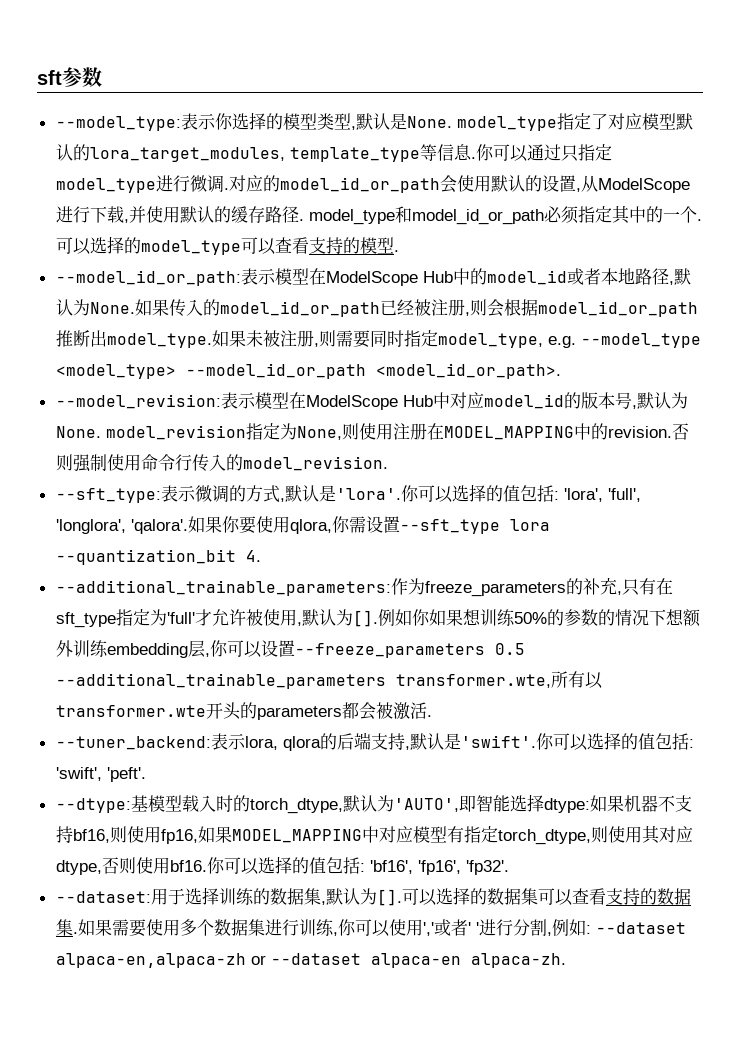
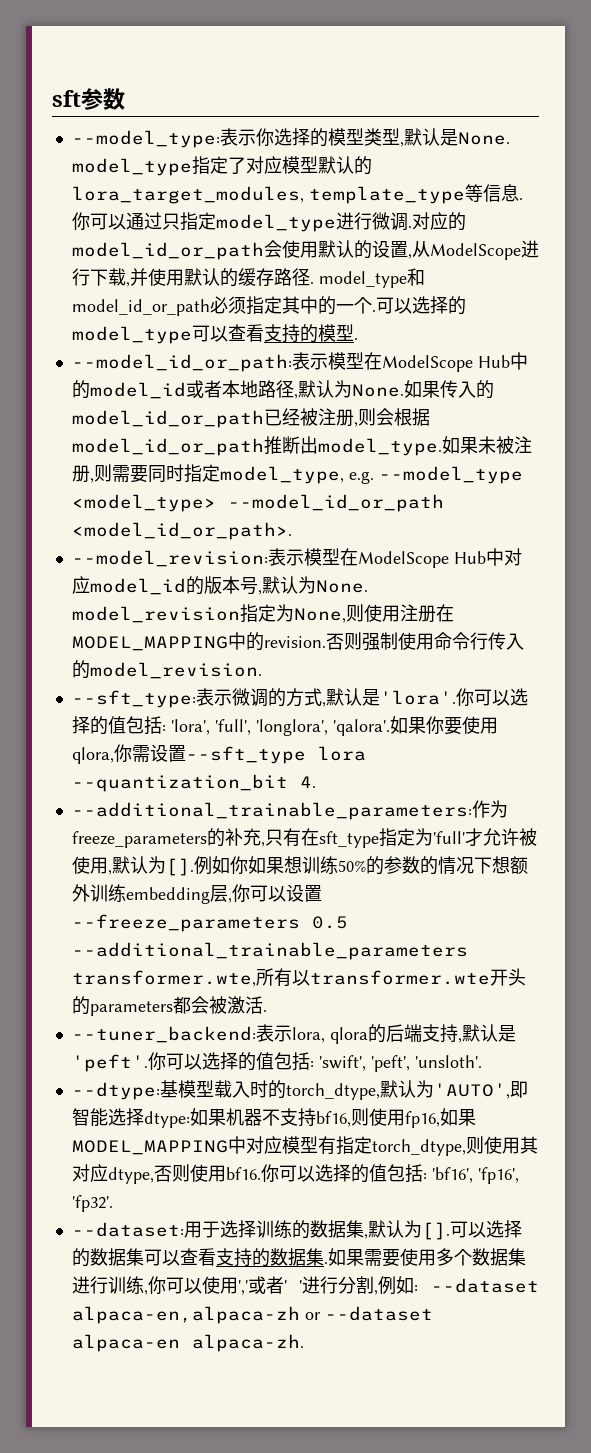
- --tuner_backend:表示lora, qlora的后端支持,默认是'swift'.
+ --tuner_backend:表示lora, qlora的后端支持,默认是'peft'.
- 你可以选择的值包括: 'swift', 'peft'.
+ 你可以选择的值包括: 'swift', 'peft', 'unsloth'.

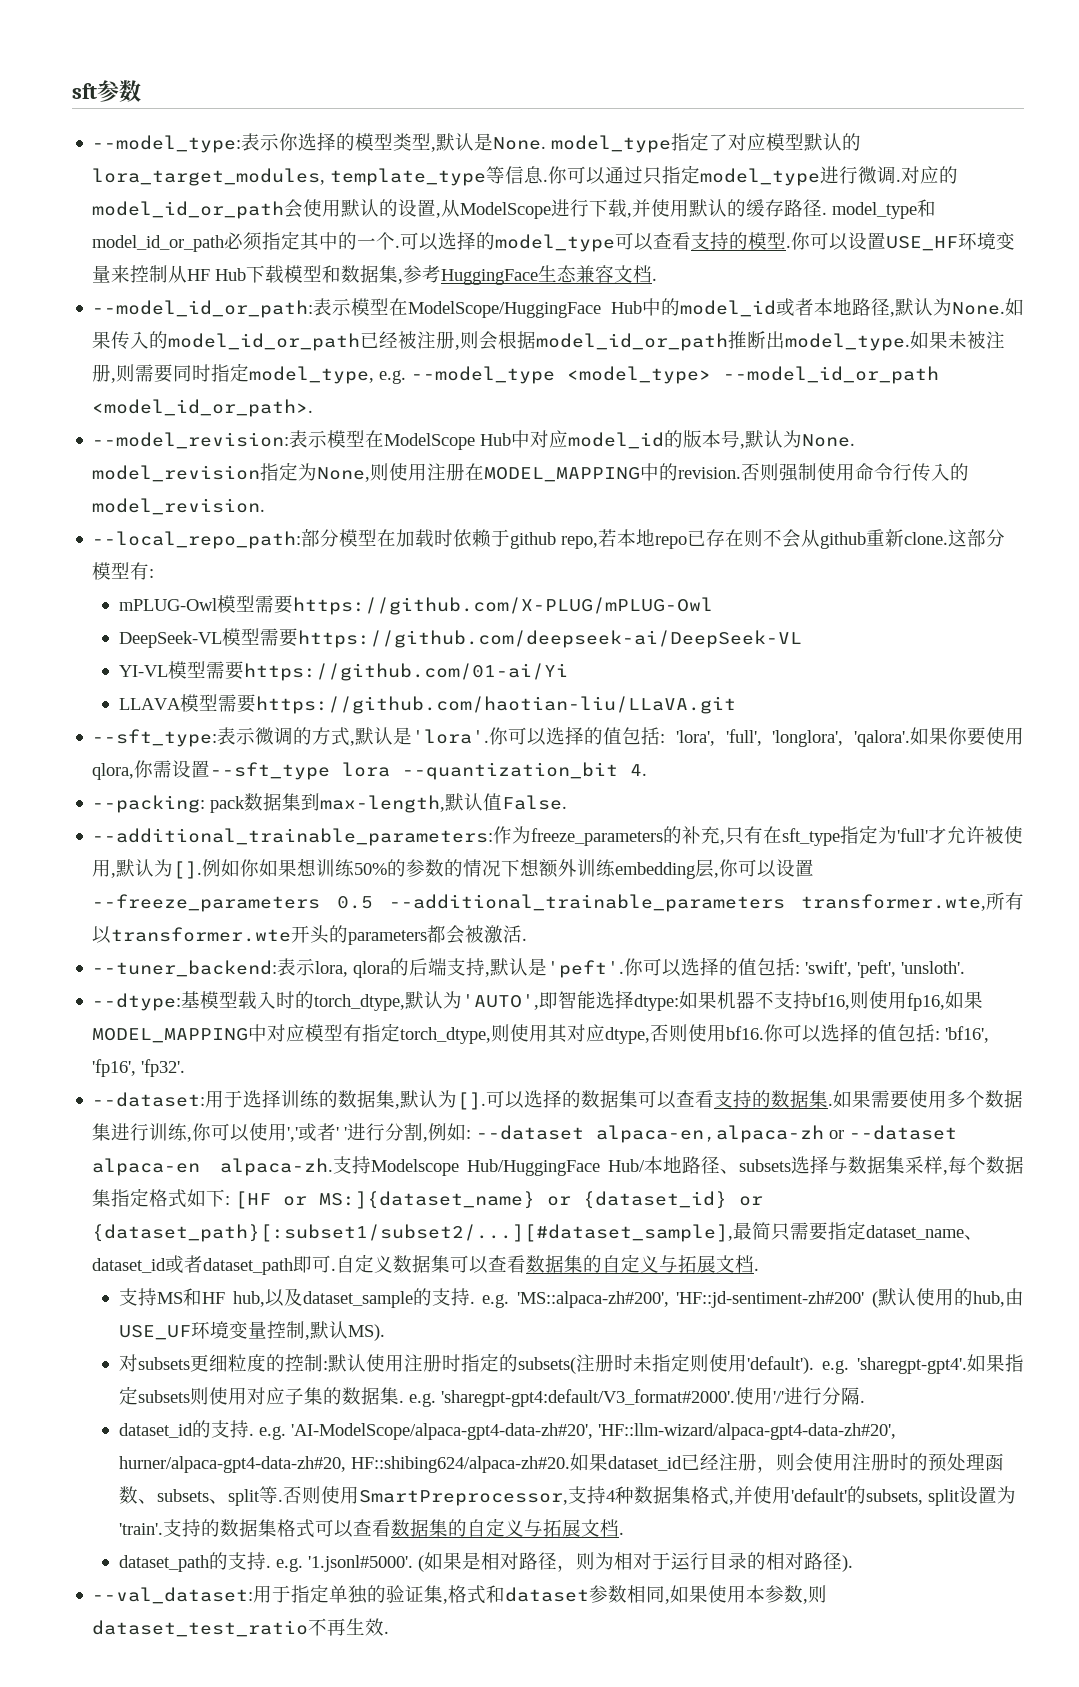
+ 你可以设置USE_HF环境变量来控制从HF Hub下载模型和数据集,参考HuggingFace生态兼容文档.
- --model_id_or_path:表示模型在ModelScope Hub中的model_id或者本地路径,默认为None.
+ --model_id_or_path:表示模型在ModelScope/HuggingFace Hub中的model_id或者本地路径,默认为None.
+ --local_repo_path:部分模型在加载时依赖于github repo,若本地repo已存在则不会从github重新clone.这部分模型有:
+ mPLUG-Owl模型需要https://github.com/X-PLUG/mPLUG-Owl
+ DeepSeek-VL模型需要https://github.com/deepseek-ai/DeepSeek-VL
+ YI-VL模型需要https://github.com/01-ai/Yi
+ LLAVA模型需要https://github.com/haotian-liu/LLaVA.git
+ --packing: pack数据集到max-length,默认值False.
+ 支持Modelscope Hub/HuggingFace Hub/本地路径、subsets选择与数据集采样,每个数据集指定格式如下: [HF or MS:]{dataset_name} or {dataset_id} or {dataset_path}[:subset1/subset2/...][#dataset_sample],最简只需要指定dataset_name、dataset_id或者dataset_path即可.自定义数据集可以查看数据集的自定义与拓展文档.
+ 支持MS和HF hub,以及dataset_sample的支持. e.g. 'MS::alpaca-zh#200', 'HF::jd-sentiment-zh#200' (默认使用的hub,由USE_UF环境变量控制,默认MS).
+ 对subsets更细粒度的控制:默认使用注册时指定的subsets(注册时未指定则使用'default'). e.g. 'sharegpt-gpt4'.如果指定subsets则使用对应子集的数据集. e.g. 'sharegpt-gpt4:default/V3_format#2000'.使用'/'进行分隔.
+ dataset_id的支持. e.g. 'AI-ModelScope/alpaca-gpt4-data-zh#20', 'HF::llm-wizard/alpaca-gpt4-data-zh#20', hurner/alpaca-gpt4-data-zh#20, HF::shibing624/alpaca-zh#20.如果dataset_id已经注册，则会使用注册时的预处理函数、subsets、split等.否则使用SmartPreprocessor,支持4种数据集格式,并使用'default'的subsets, split设置为'train'.支持的数据集格式可以查看数据集的自定义与拓展文档.
+ dataset_path的支持. e.g. '1.jsonl#5000'. (如果是相对路径，则为相对于运行目录的相对路径).
+ --val_dataset:用于指定单独的验证集,格式和dataset参数相同,如果使用本参数,则dataset_test_ratio不再生效.

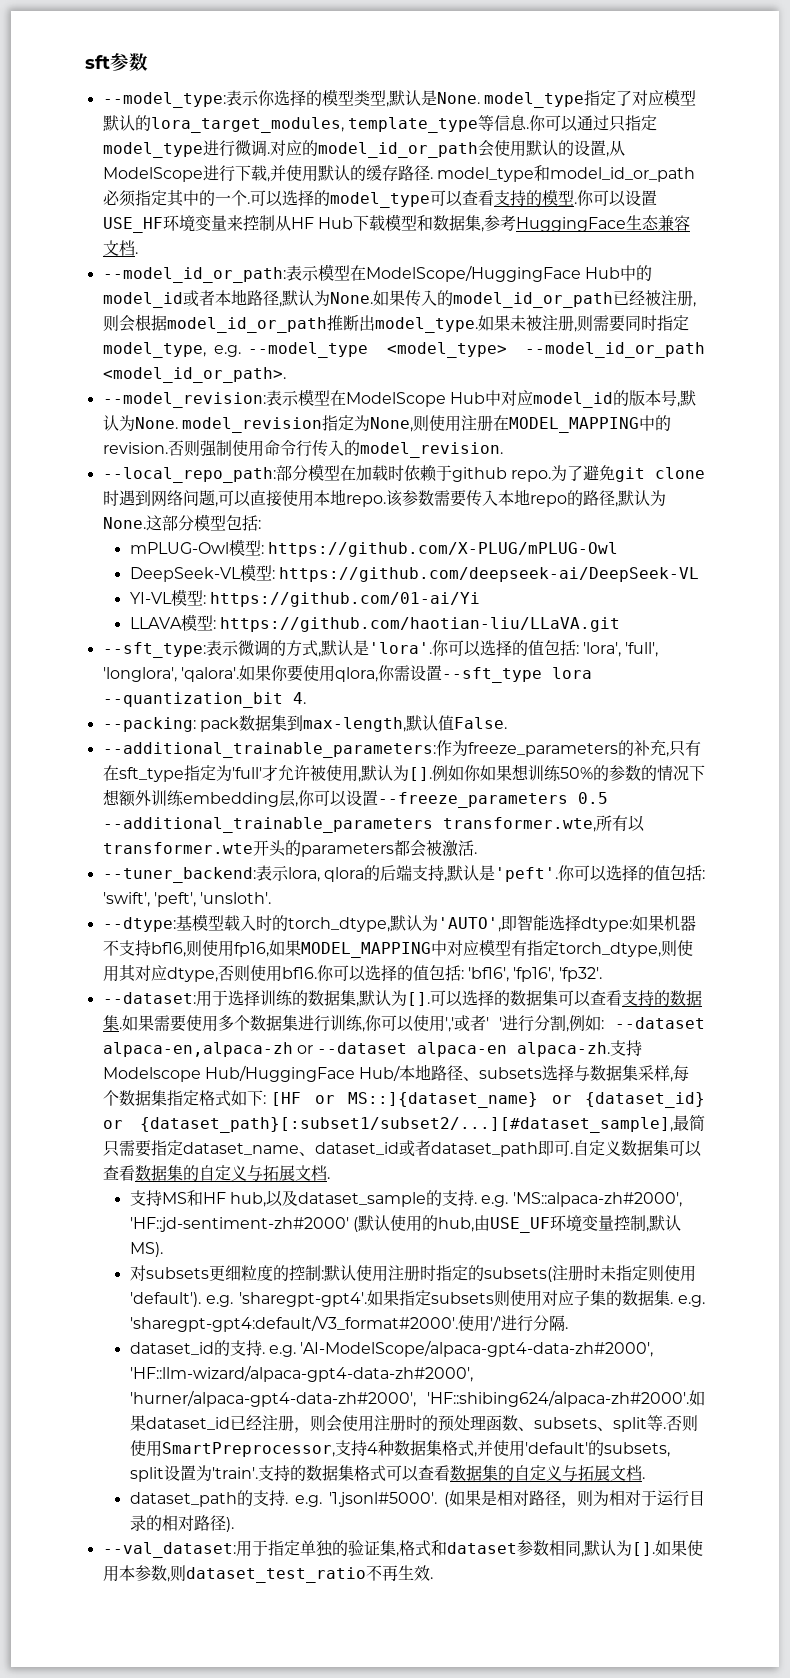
- --local_repo_path:部分模型在加载时依赖于github repo,若本地repo已存在则不会从github重新clone.
+ --local_repo_path:部分模型在加载时依赖于github repo.为了避免git clone时遇到网络问题,可以直接使用本地repo.该参数需要传入本地repo的路径,默认为None.
- 这部分模型有:
+ 这部分模型包括:
- mPLUG-Owl模型需要https://github.com/X-PLUG/mPLUG-Owl
+ mPLUG-Owl模型: https://github.com/X-PLUG/mPLUG-Owl
- DeepSeek-VL模型需要https://github.com/deepseek-ai/DeepSeek-VL
+ DeepSeek-VL模型: https://github.com/deepseek-ai/DeepSeek-VL
- YI-VL模型需要https://github.com/01-ai/Yi
+ YI-VL模型: https://github.com/01-ai/Yi
- LLAVA模型需要https://github.com/haotian-liu/LLaVA.git
+ LLAVA模型: https://github.com/haotian-liu/LLaVA.git
- 支持Modelscope Hub/HuggingFace Hub/本地路径、subsets选择与数据集采样,每个数据集指定格式如下: [HF or MS:]{dataset_name} or {dataset_id} or {dataset_path}[:subset1/subset2/...][#dataset_sample],最简只需要指定dataset_name、dataset_id或者dataset_path即可.
+ 支持Modelscope Hub/HuggingFace Hub/本地路径、subsets选择与数据集采样,每个数据集指定格式如下: [HF or MS::]{dataset_name} or {dataset_id} or {dataset_path}[:subset1/subset2/...][#dataset_sample],最简只需要指定dataset_name、dataset_id或者dataset_path即可.
- 支持MS和HF hub,以及dataset_sample的支持. e.g. 'MS::alpaca-zh#200', 'HF::jd-sentiment-zh#200' (默认使用的hub,由USE_UF环境变量控制,默认MS).
+ 支持MS和HF hub,以及dataset_sample的支持. e.g. 'MS::alpaca-zh#2000', 'HF::jd-sentiment-zh#2000' (默认使用的hub,由USE_UF环境变量控制,默认MS).
- dataset_id的支持. e.g. 'AI-ModelScope/alpaca-gpt4-data-zh#20', 'HF::llm-wizard/alpaca-gpt4-data-zh#20', hurner/alpaca-gpt4-data-zh#20, HF::shibing624/alpaca-zh#20.
+ dataset_id的支持. e.g. 'AI-ModelScope/alpaca-gpt4-data-zh#2000', 'HF::llm-wizard/alpaca-gpt4-data-zh#2000', 'hurner/alpaca-gpt4-data-zh#2000', 'HF::shibing624/alpaca-zh#2000'.
- --val_dataset:用于指定单独的验证集,格式和dataset参数相同,如果使用本参数,则dataset_test_ratio不再生效.
+ --val_dataset:用于指定单独的验证集,格式和dataset参数相同,默认为[].如果使用本参数,则dataset_test_ratio不再生效.

